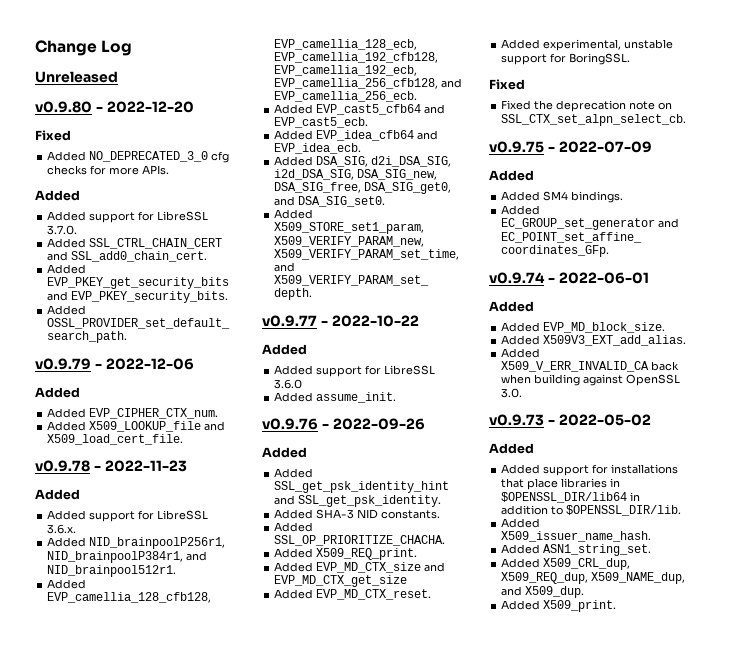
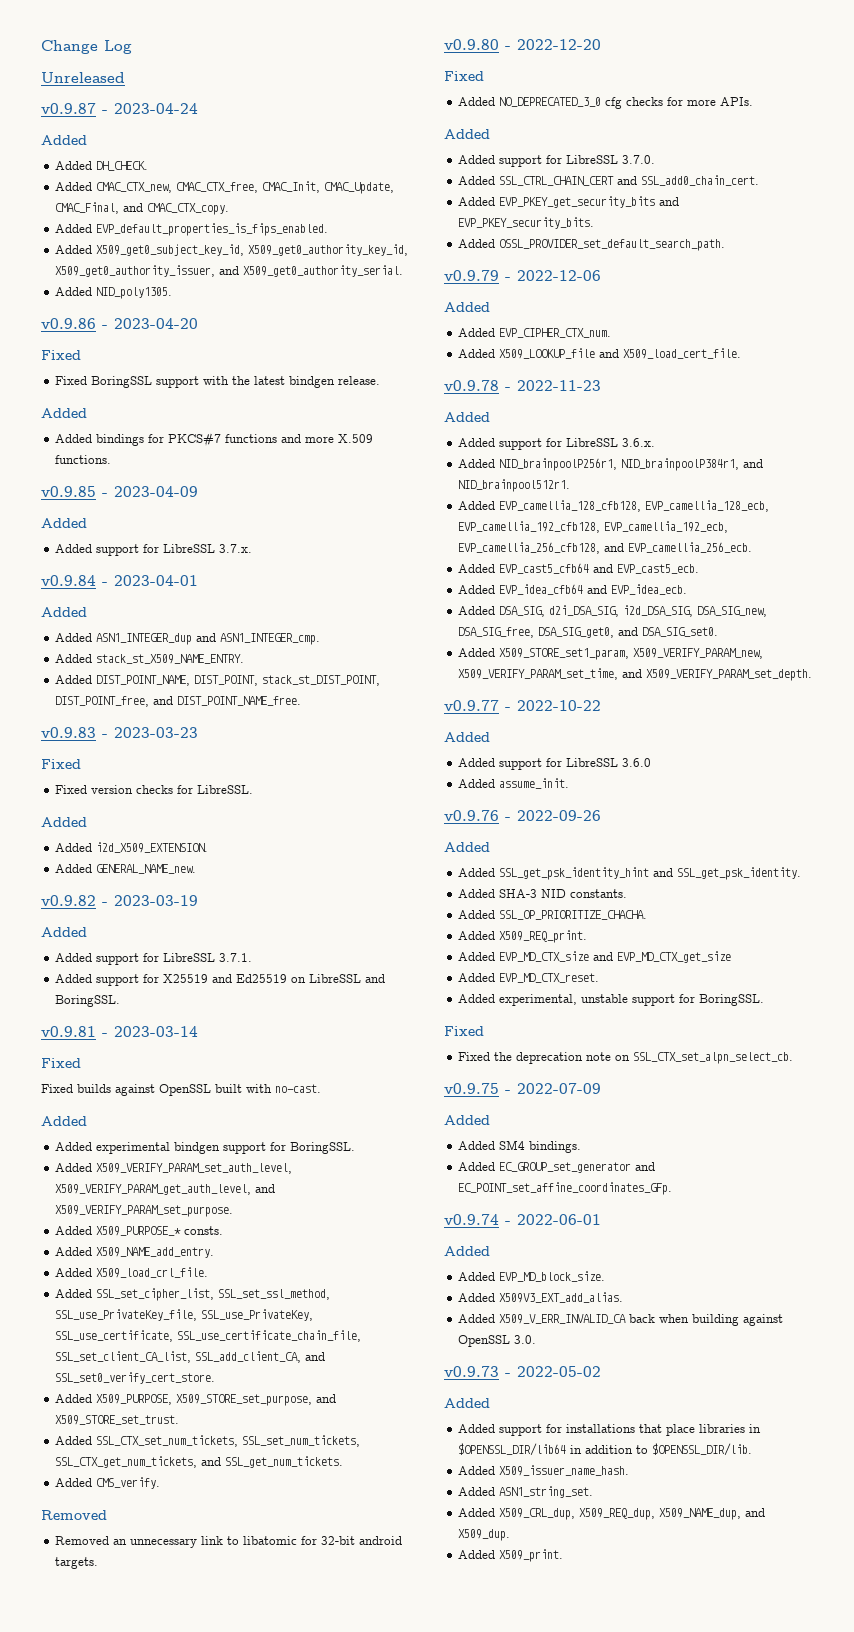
+ v0.9.87 - 2023-04-24
+ Added
+ Added DH_CHECK.
+ Added CMAC_CTX_new, CMAC_CTX_free, CMAC_Init, CMAC_Update, CMAC_Final, and CMAC_CTX_copy.
+ Added EVP_default_properties_is_fips_enabled.
+ Added X509_get0_subject_key_id, X509_get0_authority_key_id, X509_get0_authority_issuer, and X509_get0_authority_serial.
+ Added NID_poly1305.
+ v0.9.86 - 2023-04-20
+ Fixed
+ Fixed BoringSSL support with the latest bindgen release.
+ Added
+ Added bindings for PKCS#7 functions and more X.509 functions.
+ v0.9.85 - 2023-04-09
+ Added
+ Added support for LibreSSL 3.7.x.
+ v0.9.84 - 2023-04-01
+ Added
+ Added ASN1_INTEGER_dup and ASN1_INTEGER_cmp.
+ Added stack_st_X509_NAME_ENTRY.
+ Added DIST_POINT_NAME, DIST_POINT, stack_st_DIST_POINT, DIST_POINT_free, and DIST_POINT_NAME_free.
+ v0.9.83 - 2023-03-23
+ Fixed
+ Fixed version checks for LibreSSL.
+ Added
+ Added i2d_X509_EXTENSION.
+ Added GENERAL_NAME_new.
+ v0.9.82 - 2023-03-19
+ Added
+ Added support for LibreSSL 3.7.1.
+ Added support for X25519 and Ed25519 on LibreSSL and BoringSSL.
+ v0.9.81 - 2023-03-14
+ Fixed
+ Fixed builds against OpenSSL built with no-cast.
+ Added
+ Added experimental bindgen support for BoringSSL.
+ Added X509_VERIFY_PARAM_set_auth_level, X509_VERIFY_PARAM_get_auth_level, and X509_VERIFY_PARAM_set_purpose.
+ Added X509_PURPOSE_* consts.
+ Added X509_NAME_add_entry.
+ Added X509_load_crl_file.
+ Added SSL_set_cipher_list, SSL_set_ssl_method, SSL_use_PrivateKey_file, SSL_use_PrivateKey, SSL_use_certificate, SSL_use_certificate_chain_file, SSL_set_client_CA_list, SSL_add_client_CA, and SSL_set0_verify_cert_store.
+ Added X509_PURPOSE, X509_STORE_set_purpose, and X509_STORE_set_trust.
+ Added SSL_CTX_set_num_tickets, SSL_set_num_tickets, SSL_CTX_get_num_tickets, and SSL_get_num_tickets.
+ Added CMS_verify.
+ Removed
+ Removed an unnecessary link to libatomic for 32-bit android targets.

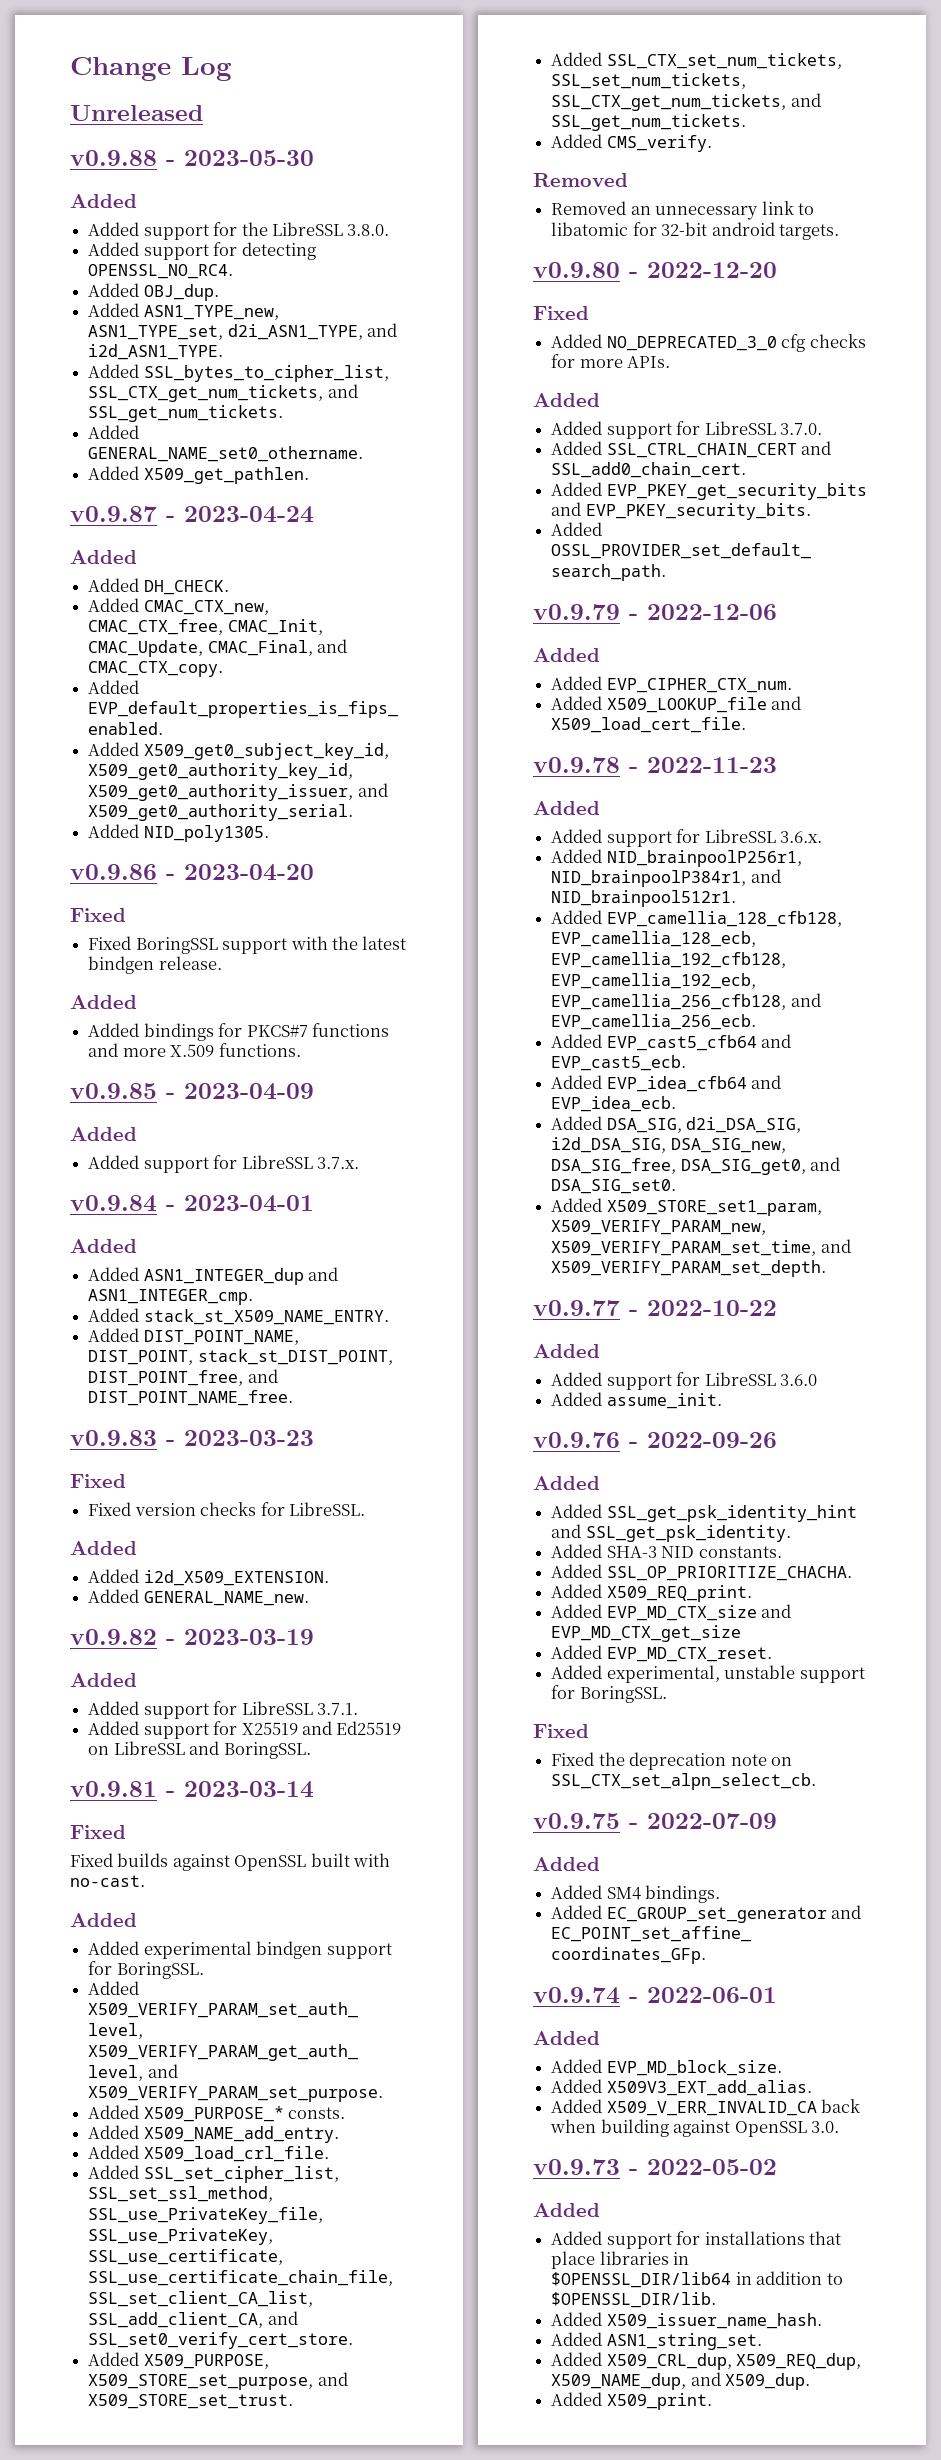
+ v0.9.88 - 2023-05-30
+ Added
+ Added support for the LibreSSL 3.8.0.
+ Added support for detecting OPENSSL_NO_RC4.
+ Added OBJ_dup.
+ Added ASN1_TYPE_new, ASN1_TYPE_set, d2i_ASN1_TYPE, and i2d_ASN1_TYPE.
+ Added SSL_bytes_to_cipher_list, SSL_CTX_get_num_tickets, and SSL_get_num_tickets.
+ Added GENERAL_NAME_set0_othername.
+ Added X509_get_pathlen.

